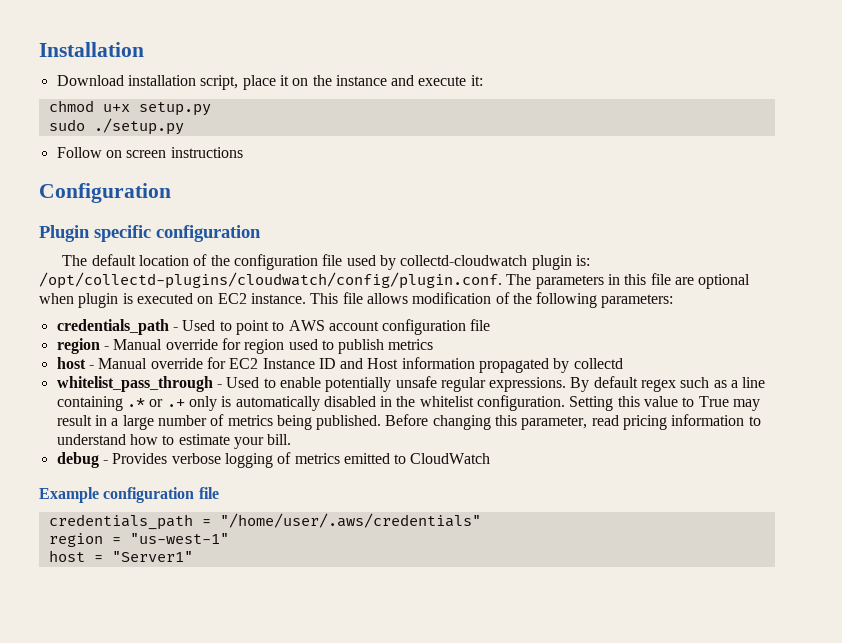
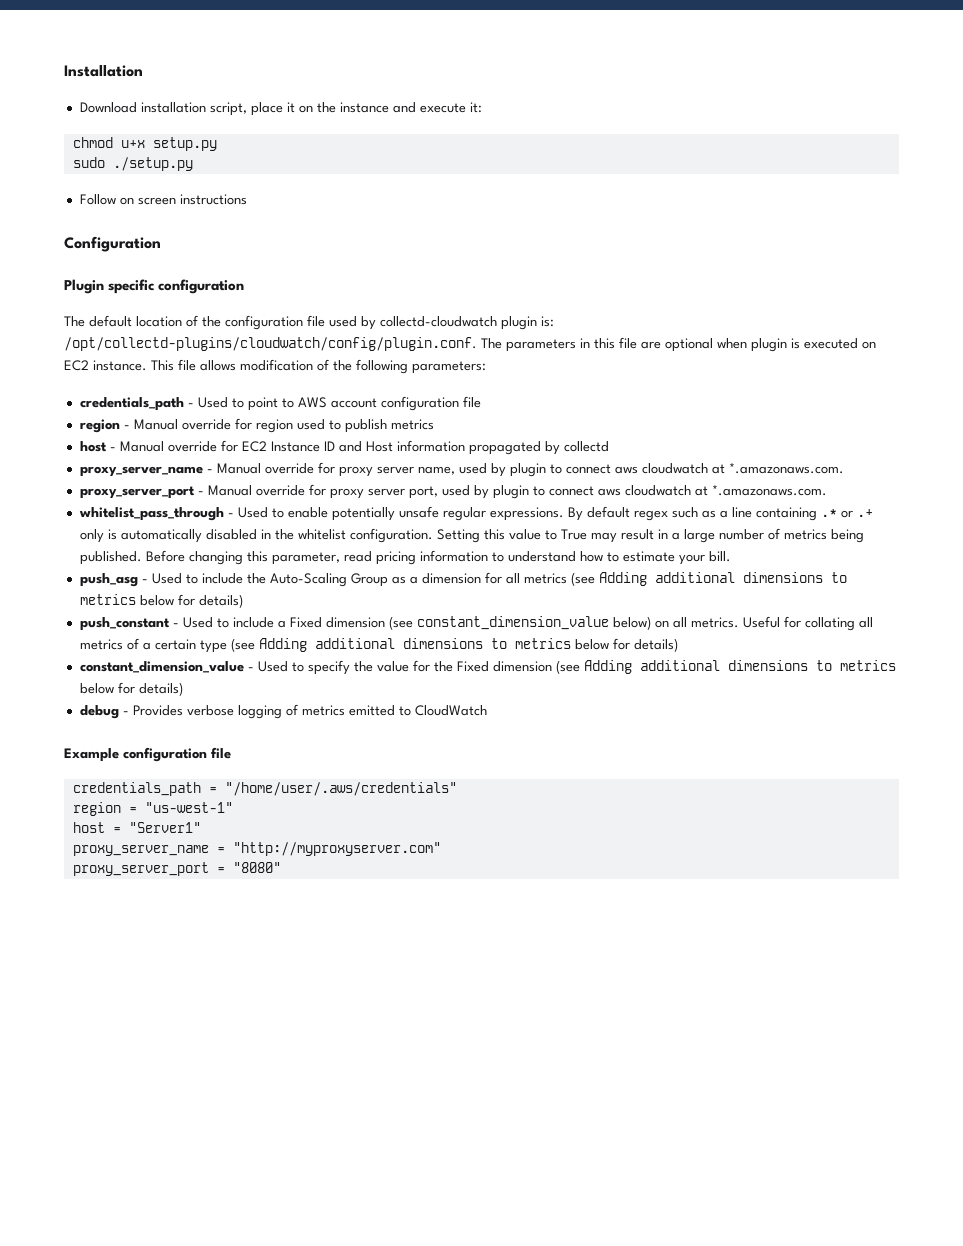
+ proxy_server_name - Manual override for proxy server name, used by plugin to connect aws cloudwatch at *.amazonaws.com.
+ proxy_server_port - Manual override for proxy server port, used by plugin to connect aws cloudwatch at *.amazonaws.com.
+ push_asg - Used to include the Auto-Scaling Group as a dimension for all metrics (see Adding additional dimensions to metrics below for details)
+ push_constant - Used to include a Fixed dimension (see constant_dimension_value below) on all metrics. Useful for collating all metrics of a certain type (see Adding additional dimensions to metrics below for details)
+ constant_dimension_value - Used to specify the value for the Fixed dimension (see Adding additional dimensions to metrics below for details)
+ proxy_server_name = "http://myproxyserver.com"
+ proxy_server_port = "8080"

